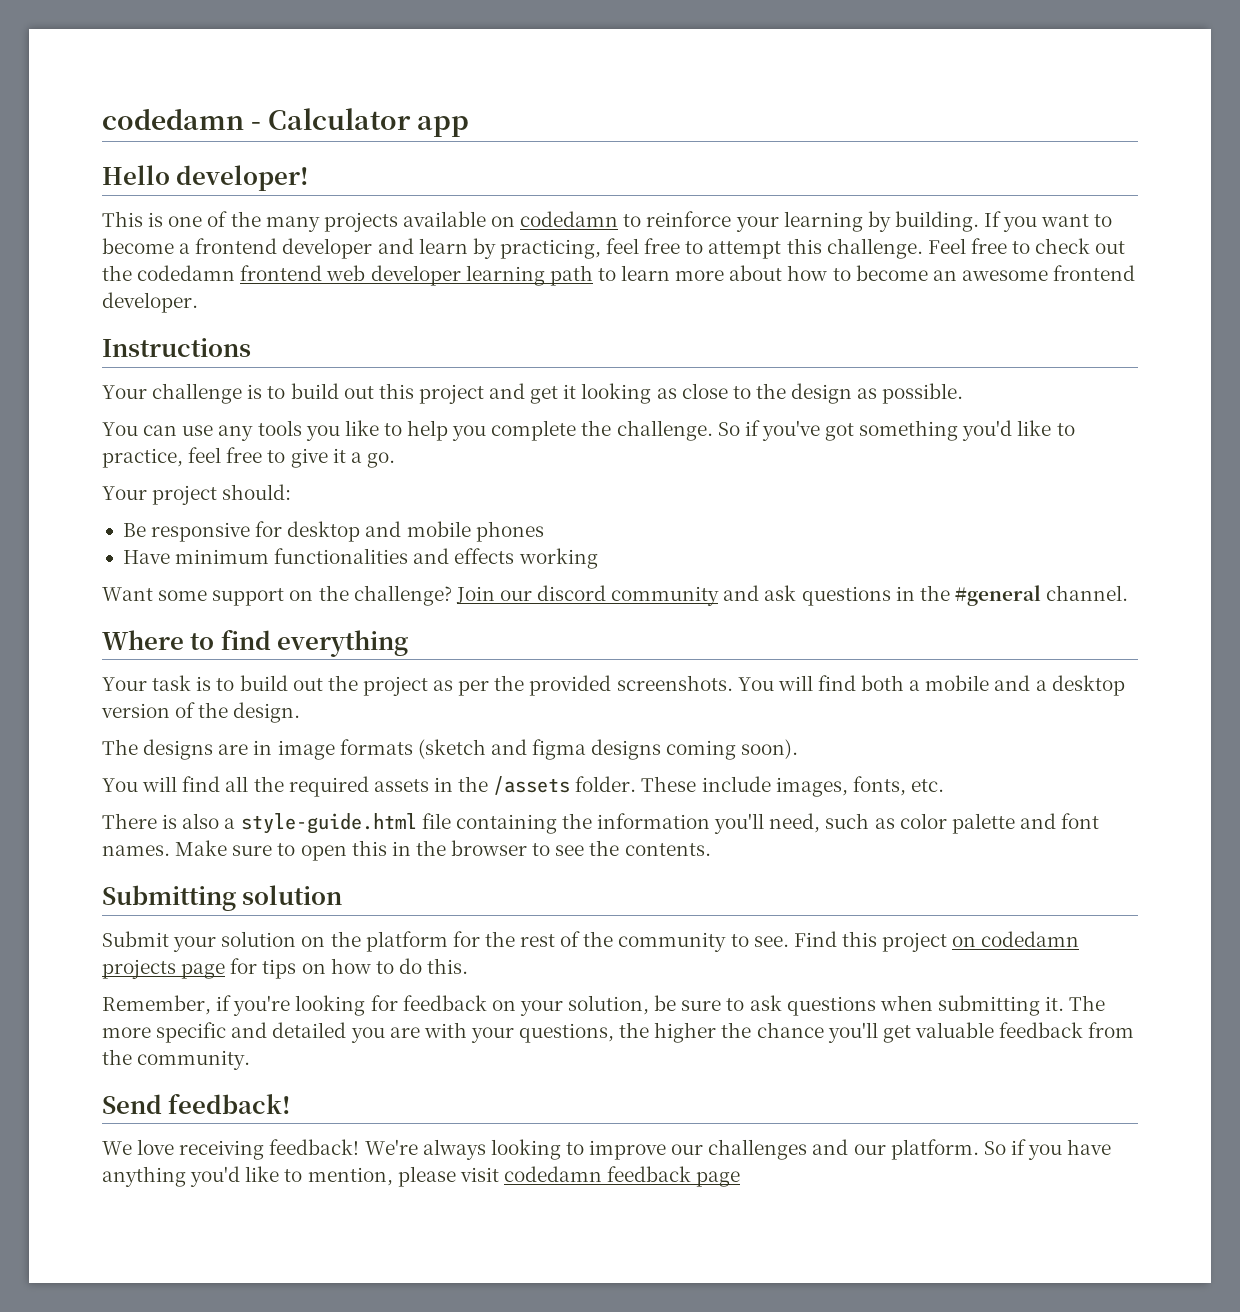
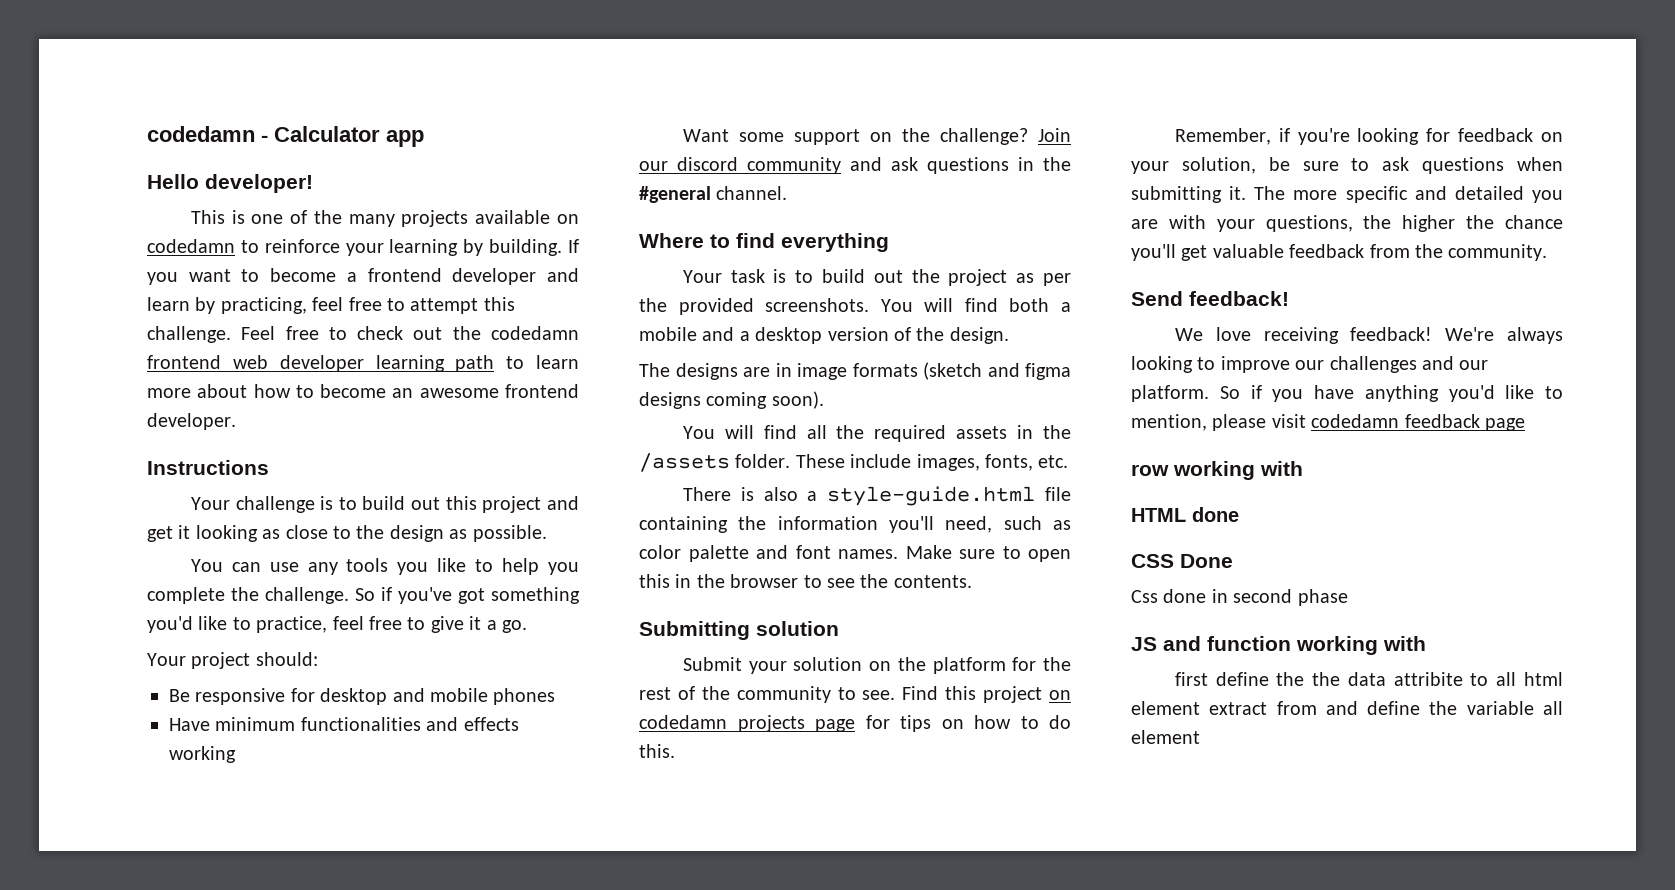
+ row working with
+ HTML done
+ CSS Done
+ Css done in second phase
+ JS and function working with
+ first define the the data attribite to all html element extract from and define the variable all element

